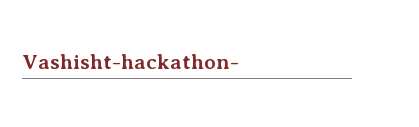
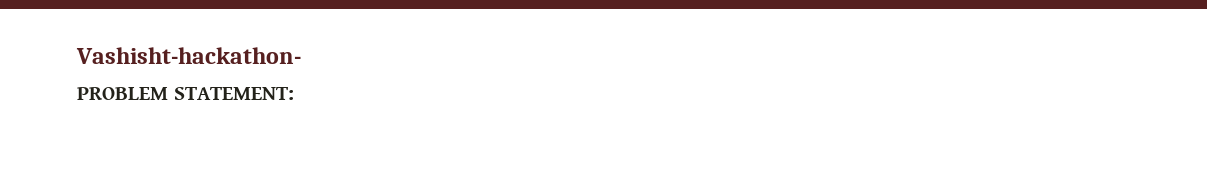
+ PROBLEM STATEMENT:

